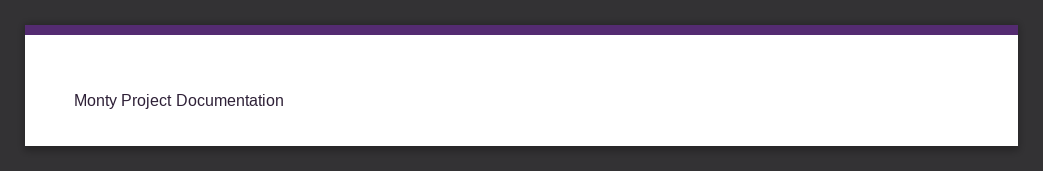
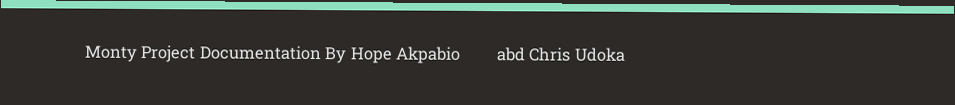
- Monty Project Documentation
+ Monty Project Documentation By Hope Akpabio abd Chris Udoka

